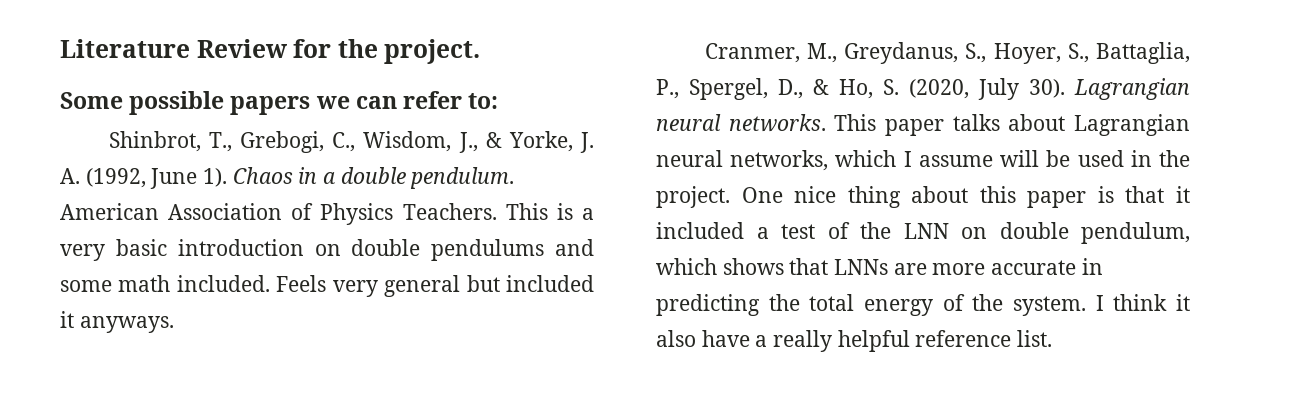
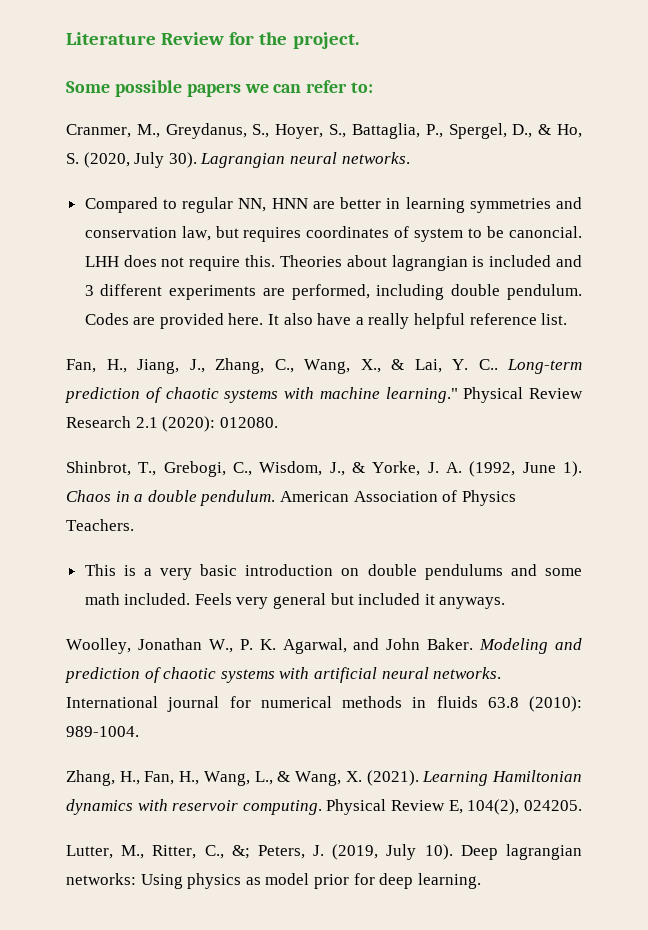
+ Cranmer, M., Greydanus, S., Hoyer, S., Battaglia, P., Spergel, D., & Ho, S. (2020, July 30). Lagrangian neural networks.
+ Compared to regular NN, HNN are better in learning symmetries and conservation law, but requires coordinates of system to be canoncial. LHH does not require this. Theories about lagrangian is included and 3 different experiments are performed, including double pendulum. Codes are provided here. It also have a really helpful reference list.
+ Fan, H., Jiang, J., Zhang, C., Wang, X., & Lai, Y. C.. Long-term prediction of chaotic systems with machine learning." Physical Review Research 2.1 (2020): 012080.
- American Association of Physics Teachers. This is a very basic introduction on double pendulums and some math included.
+ American Association of Physics Teachers.
+ This is a very basic introduction on double pendulums and some math included.
- Cranmer, M., Greydanus, S., Hoyer, S., Battaglia, P., Spergel, D., & Ho, S. (2020, July 30). Lagrangian neural networks. This paper talks about Lagrangian neural networks, which I assume will be used in the project. One nice thing about this paper is that it included a test of the LNN on double pendulum, which shows that LNNs are more accurate in predicting the total energy of the system. I think it also have a really helpful reference list.
+ Woolley, Jonathan W., P. K. Agarwal, and John Baker. Modeling and prediction of chaotic systems with artificial neural networks. International journal for numerical methods in fluids 63.8 (2010): 989-1004.
+ Zhang, H., Fan, H., Wang, L., & Wang, X. (2021). Learning Hamiltonian dynamics with reservoir computing. Physical Review E, 104(2), 024205.
+ Lutter, M., Ritter, C., &; Peters, J. (2019, July 10). Deep lagrangian networks: Using physics as model prior for deep learning.

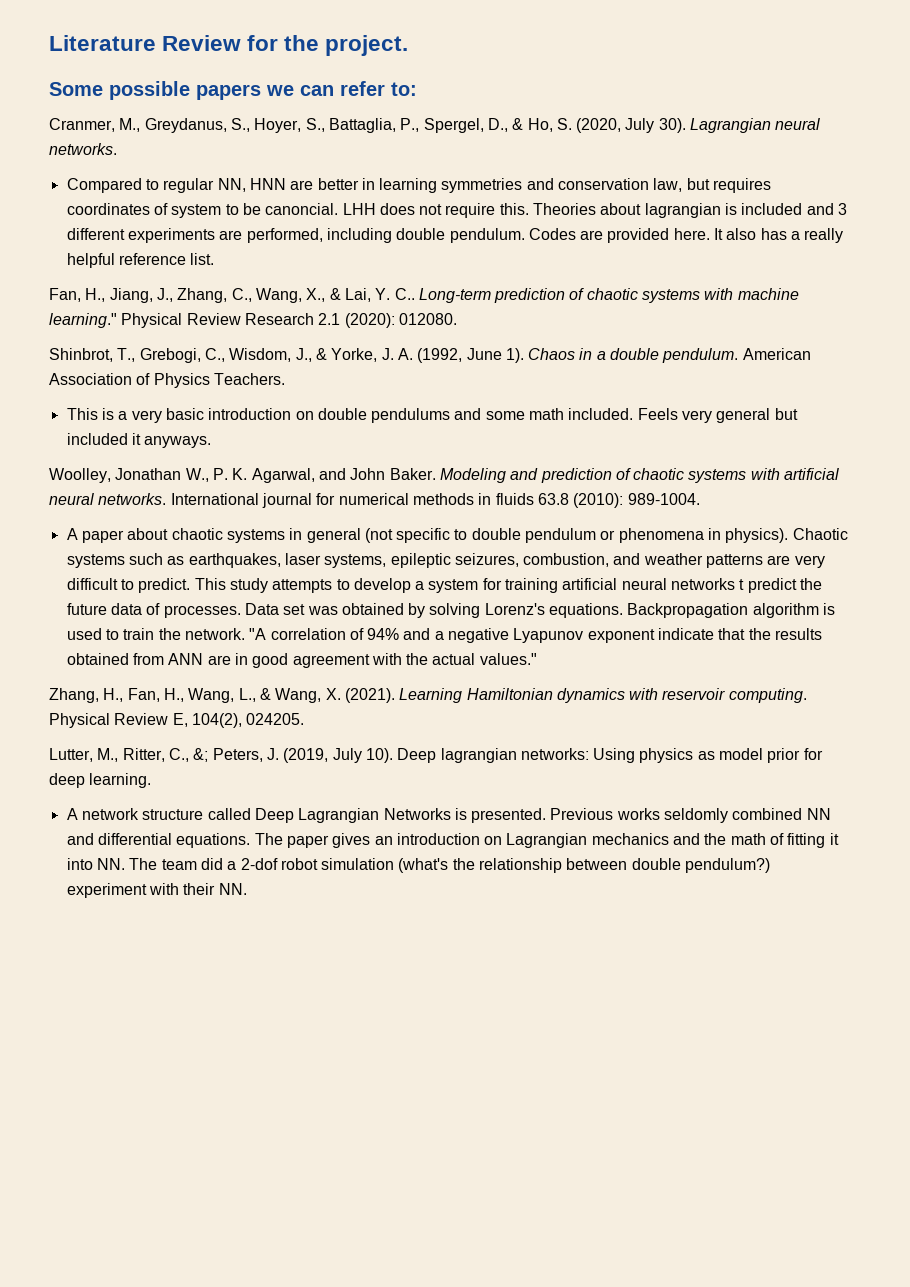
- It also have a really helpful reference list.
+ It also has a really helpful reference list.
+ A paper about chaotic systems in general (not specific to double pendulum or phenomena in physics). Chaotic systems such as earthquakes, laser systems, epileptic seizures, combustion, and weather patterns are very difficult to predict. This study attempts to develop a system for training artificial neural networks t predict the future data of processes. Data set was obtained by solving Lorenz's equations. Backpropagation algorithm is used to train the network. "A correlation of 94% and a negative Lyapunov exponent indicate that the results obtained from ANN are in good agreement with the actual values."
+ A network structure called Deep Lagrangian Networks is presented. Previous works seldomly combined NN and differential equations. The paper gives an introduction on Lagrangian mechanics and the math of fitting it into NN. The team did a 2-dof robot simulation (what's the relationship between double pendulum?) experiment with their NN.

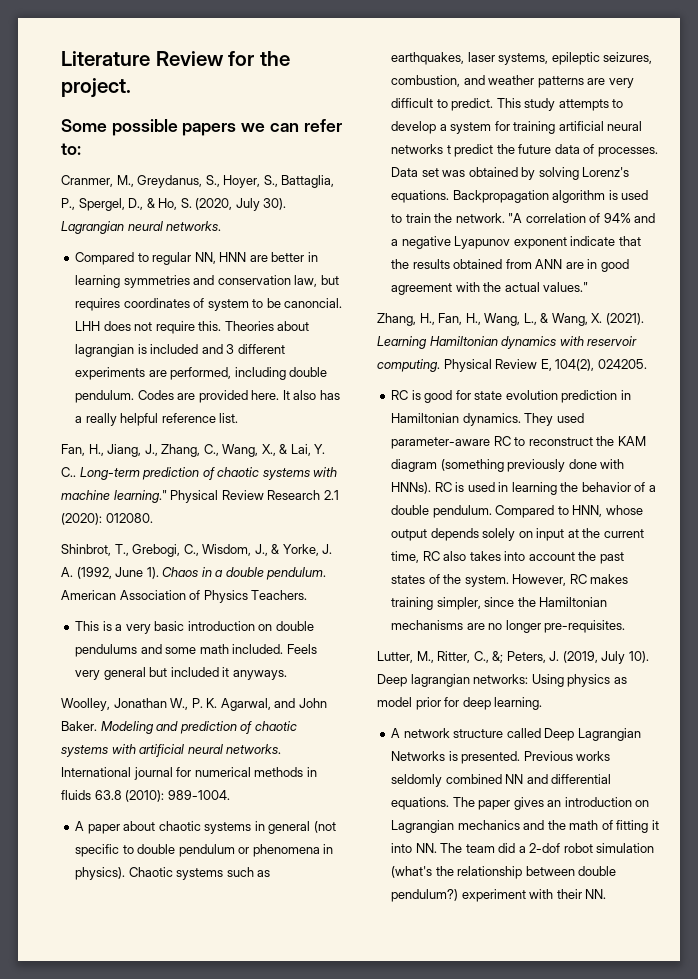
+ RC is good for state evolution prediction in Hamiltonian dynamics. They used parameter-aware RC to reconstruct the KAM diagram (something previously done with HNNs). RC is used in learning the behavior of a double pendulum. Compared to HNN, whose output depends solely on input at the current time, RC also takes into account the past states of the system. However, RC makes training simpler, since the Hamiltonian mechanisms are no longer pre-requisites.

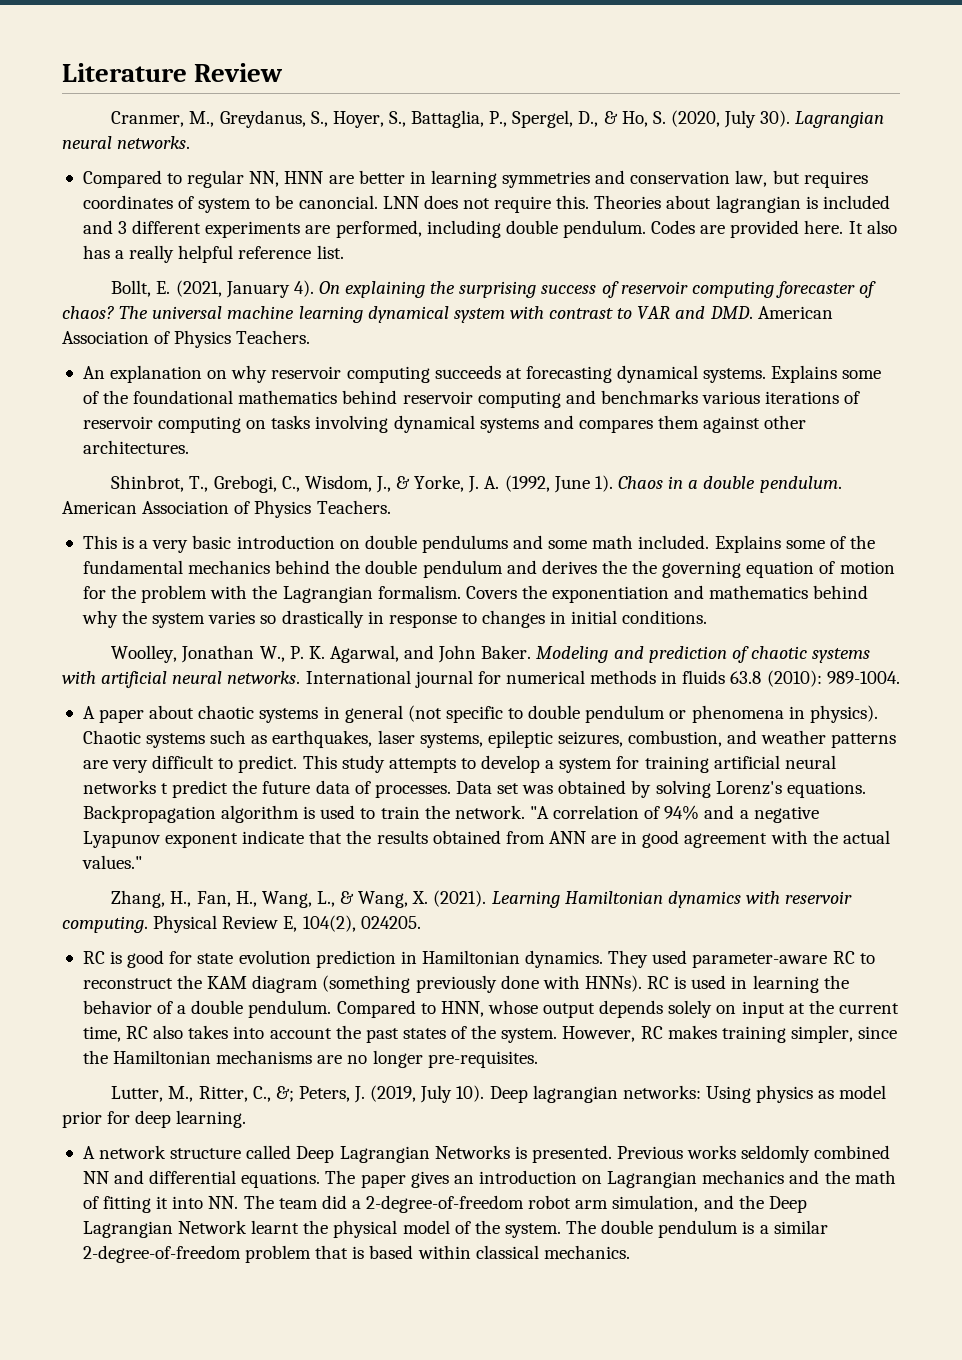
- Literature Review for the project.
- Some possible papers we can refer to:
+ Literature Review
- LHH does not require this.
+ LNN does not require this.
- Fan, H., Jiang, J., Zhang, C., Wang, X., & Lai, Y. C.. Long-term prediction of chaotic systems with machine learning." Physical Review Research 2.1 (2020): 012080.
+ Bollt, E. (2021, January 4). On explaining the surprising success of reservoir computing forecaster of chaos? The universal machine learning dynamical system with contrast to VAR and DMD. American Association of Physics Teachers.
+ An explanation on why reservoir computing succeeds at forecasting dynamical systems. Explains some of the foundational mathematics behind reservoir computing and benchmarks various iterations of reservoir computing on tasks involving dynamical systems and compares them against other architectures.
- Feels very general but included it anyways.
+ Explains some of the fundamental mechanics behind the double pendulum and derives the the governing equation of motion for the problem with the Lagrangian formalism. Covers the exponentiation and mathematics behind why the system varies so drastically in response to changes in initial conditions.
- The paper gives an introduction on Lagrangian mechanics and the math of fitting it into NN. The team did a 2-dof robot simulation (what's the relationship between double pendulum?) experiment with their NN.
+ The paper gives an introduction on Lagrangian mechanics and the math of fitting it into NN. The team did a 2-degree-of-freedom robot arm simulation, and the Deep Lagrangian Network learnt the physical model of the system. The double pendulum is a similar 2-degree-of-freedom problem that is based within classical mechanics.

